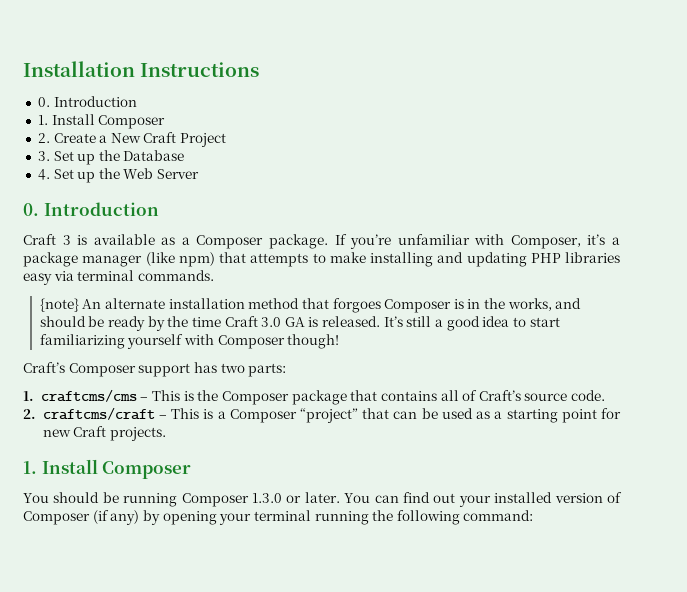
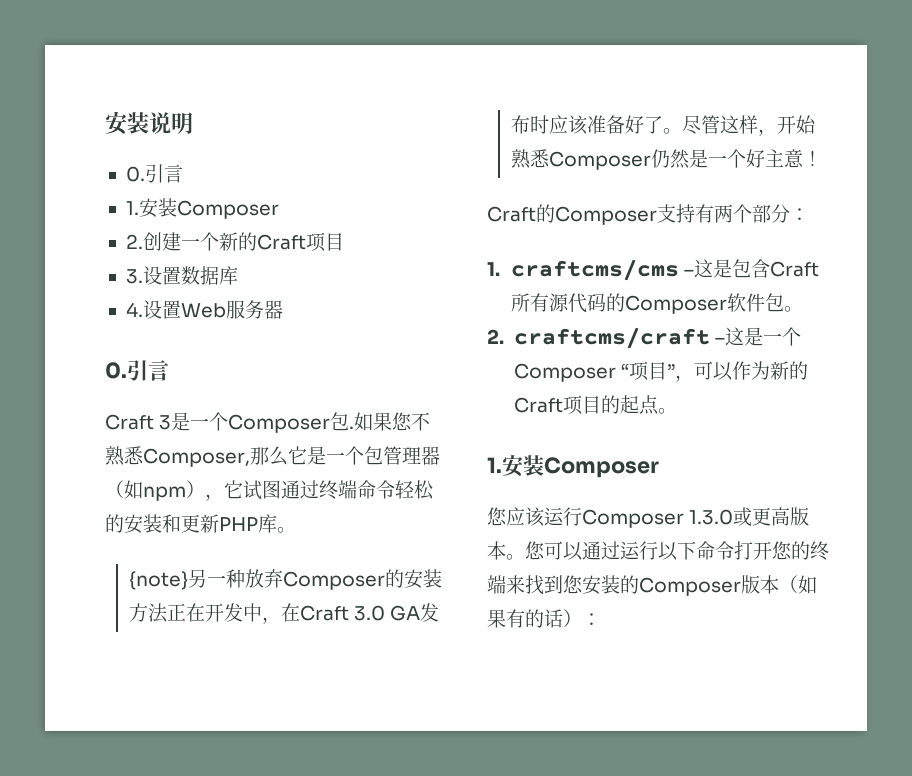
- Installation Instructions
- 0. Introduction
- 1. Install Composer
+ 安装说明
+ 0.引言
+ 1.安装Composer
- 2. Create a New Craft Project
- 3. Set up the Database
- 4. Set up the Web Server
- 0. Introduction
+ 2.创建一个新的Craft项目
+ 3.设置数据库
+ 4.设置Web服务器
+ 0.引言
- Craft 3 is available as a Composer package. If you’re unfamiliar with Composer, it’s a package manager (like npm) that attempts to make installing and updating PHP libraries easy via terminal commands.
- {note} An alternate installation method that forgoes Composer is in the works, and should be ready by the time Craft 3.0 GA is released. It’s still a good idea to start familiarizing yourself with Composer though!
- Craft’s Composer support has two parts:
- 1. craftcms/cms – This is the Composer package that contains all of Craft’s source code.
- 2. craftcms/craft – This is a Composer “project” that can be used as a starting point for new Craft projects.
- 1. Install Composer
- You should be running Composer 1.3.0 or later. You can find out your installed version of Composer (if any) by opening your terminal running the following command:
+ Craft 3是一个Composer包.如果您不熟悉Composer,那么它是一个包管理器（如npm），它试图通过终端命令轻松的安装和更新PHP库。
+ {note}另一种放弃Composer的安装方法正在开发中，在Craft 3.0 GA发布时应该准备好了。尽管这样，开始熟悉Composer仍然是一个好主意！
+ Craft的Composer支持有两个部分：
+ 1. craftcms/cms –这是包含Craft所有源代码的Composer软件包。
+ 2. craftcms/craft –这是一个Composer “项目”，可以作为新的Craft项目的起点。
+ 1.安装Composer
+ 您应该运行Composer 1.3.0或更高版本。您可以通过运行以下命令打开您的终端来找到您安装的Composer版本（如果有的话）：

